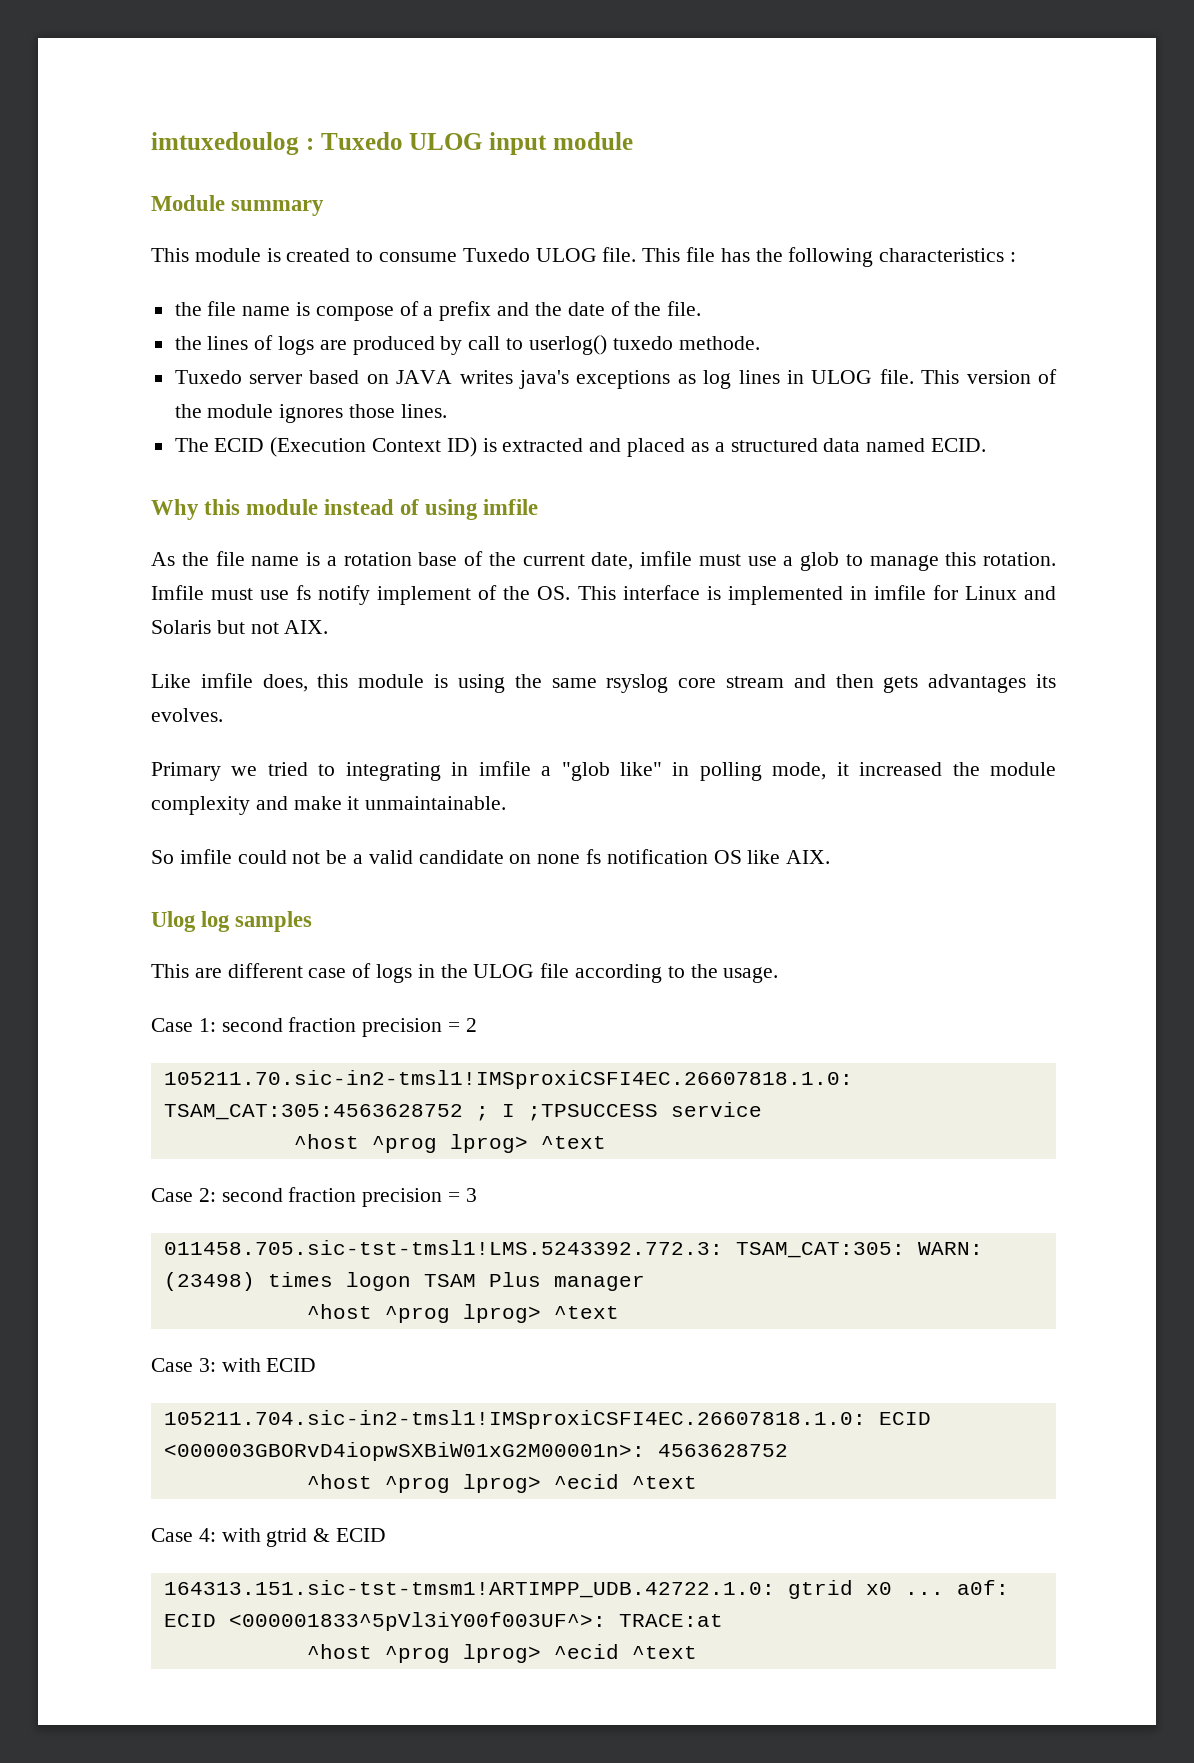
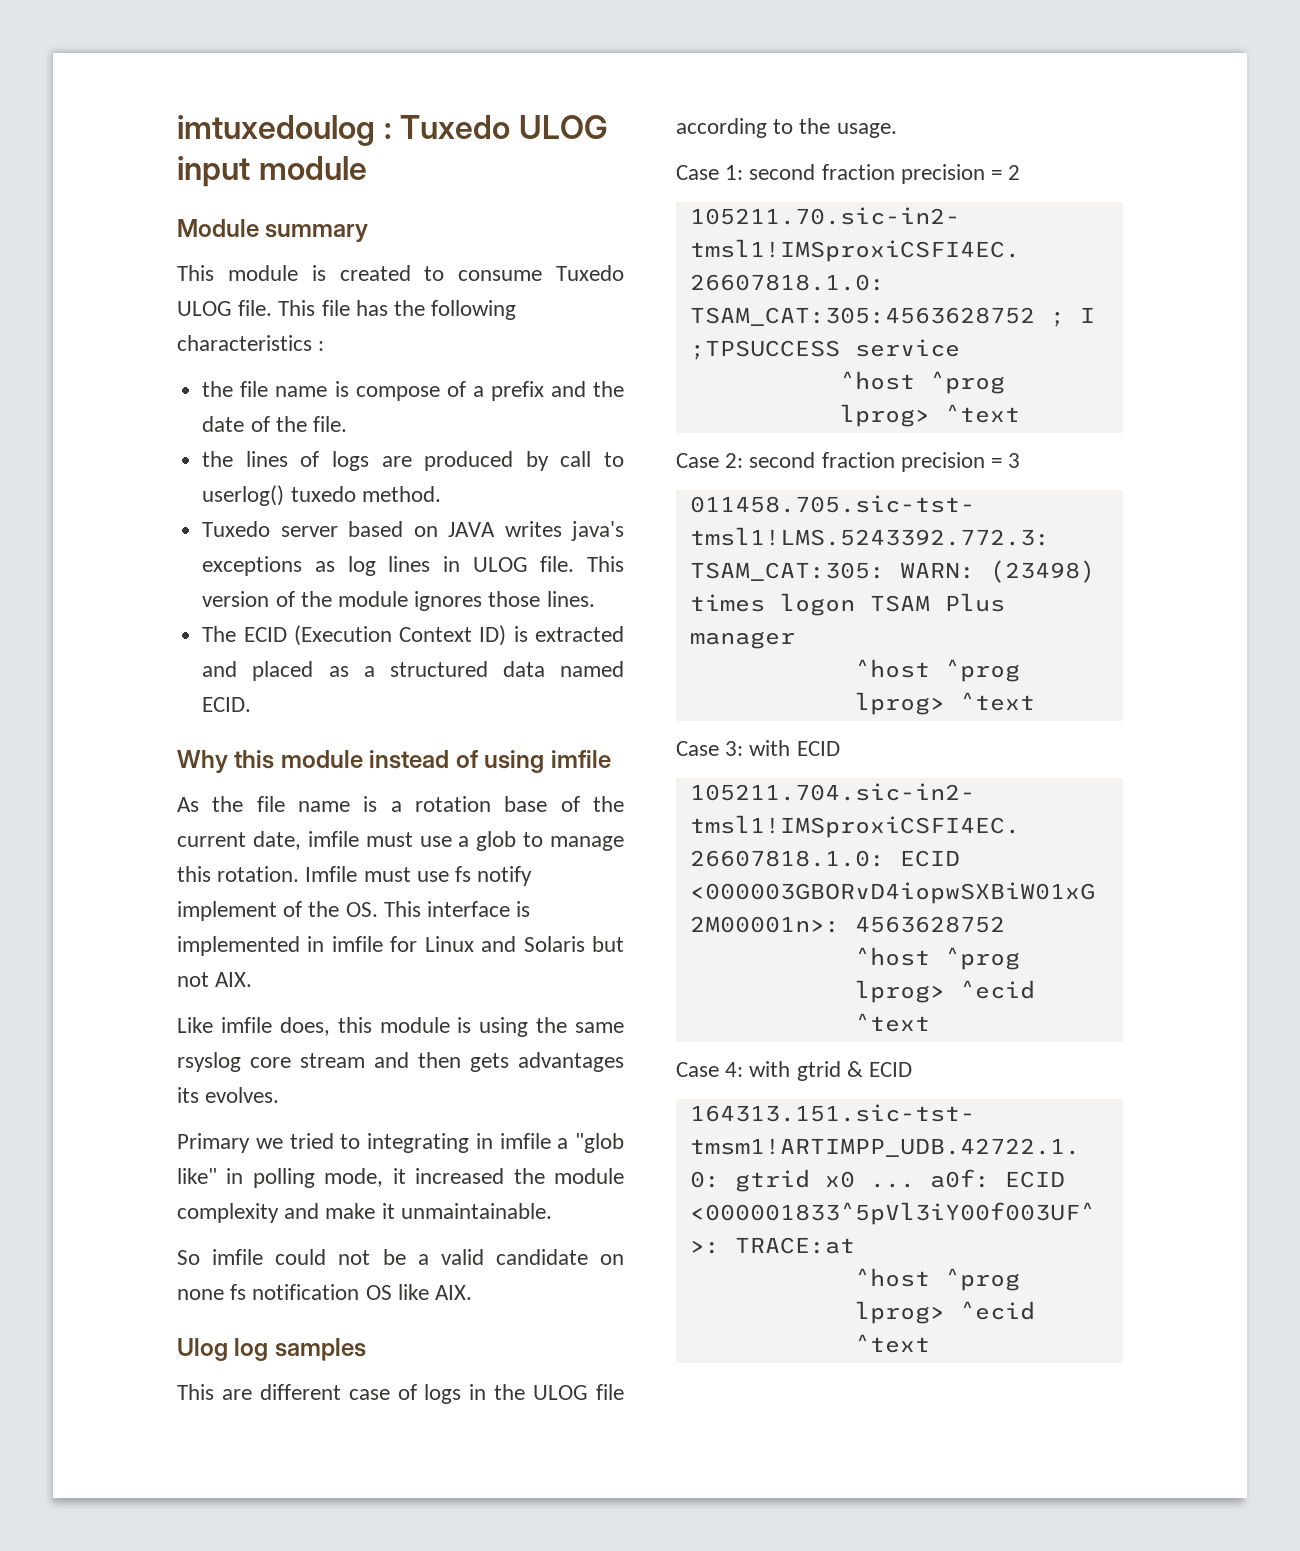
- the lines of logs are produced by call to userlog() tuxedo methode.
+ the lines of logs are produced by call to userlog() tuxedo method.

